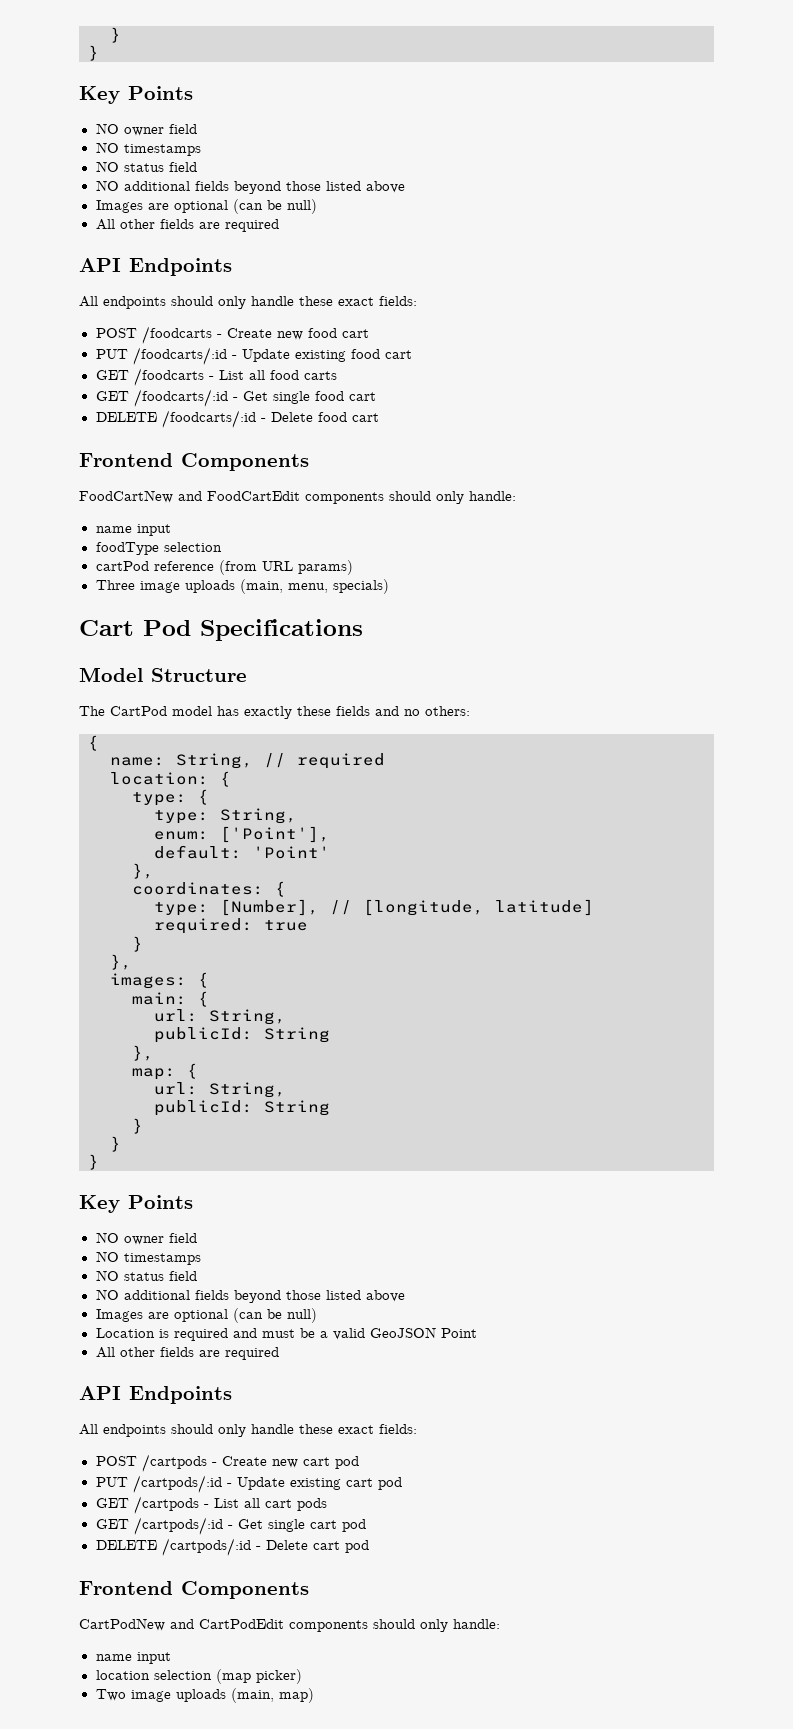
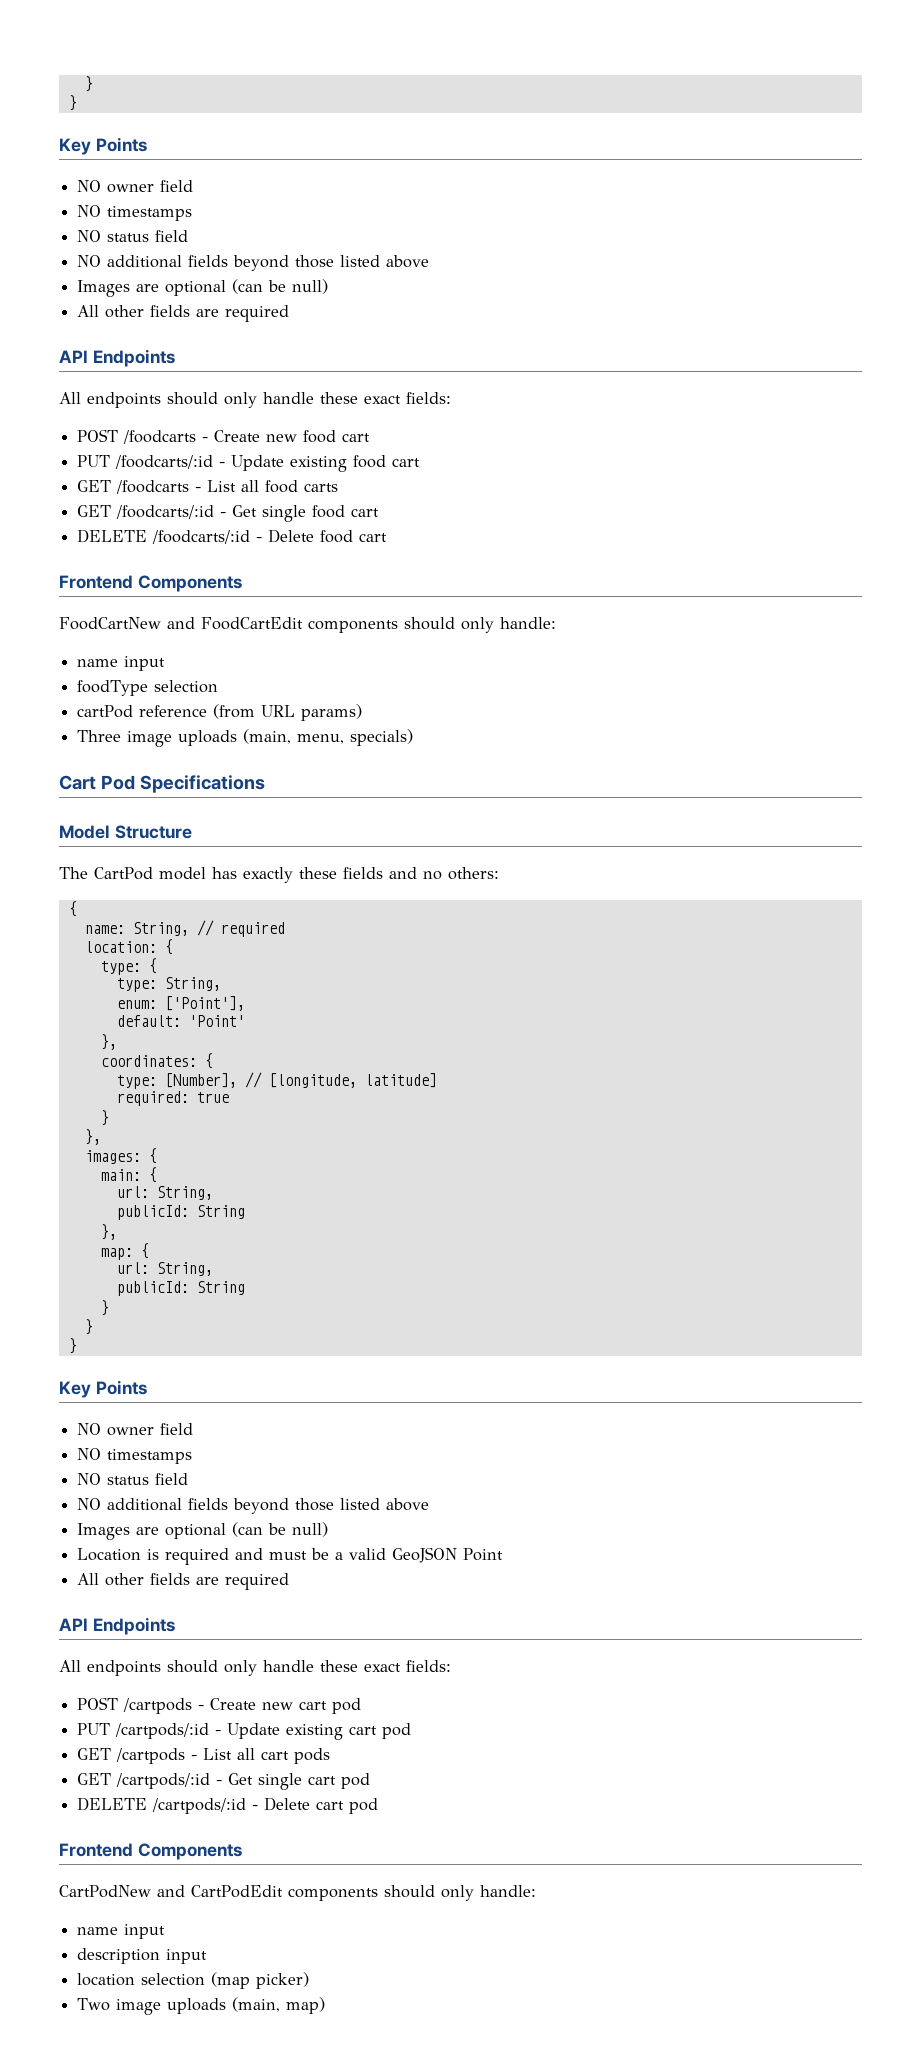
+ description input

